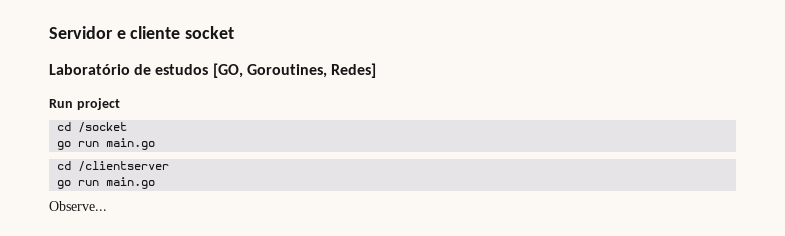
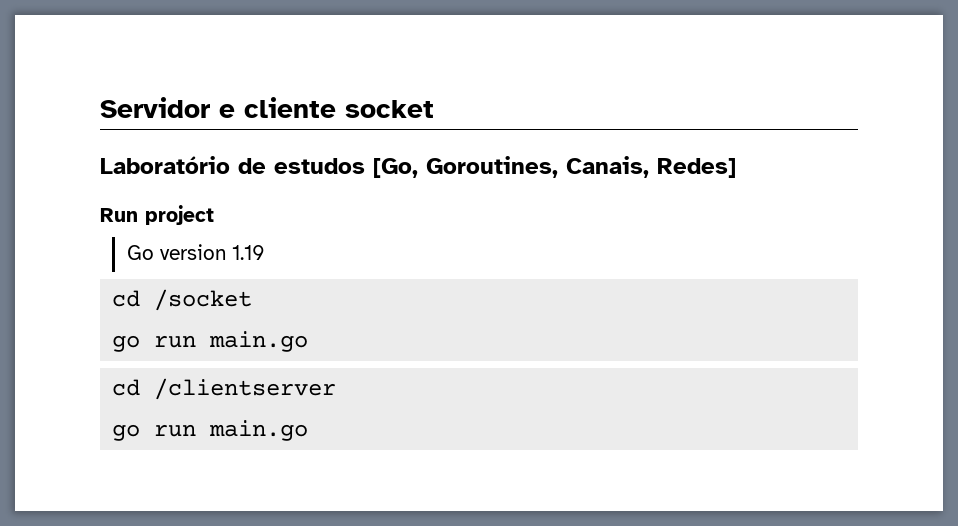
- Laboratório de estudos [GO, Goroutines, Redes]
+ Laboratório de estudos [Go, Goroutines, Canais, Redes]
+ Go version 1.19
- Observe...

